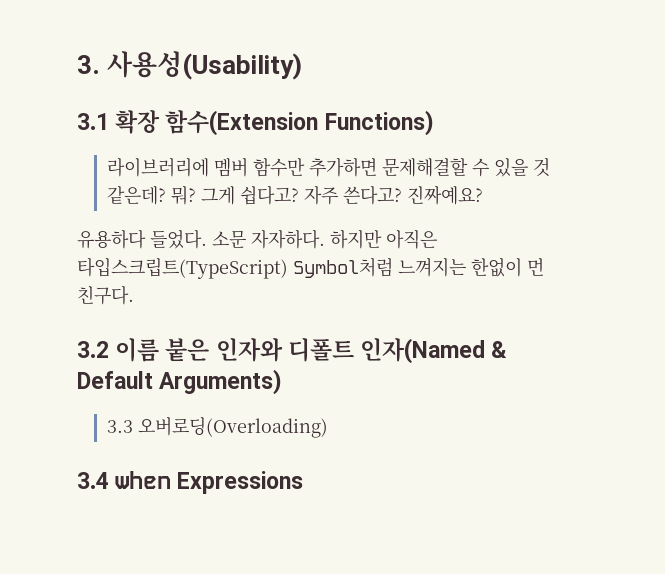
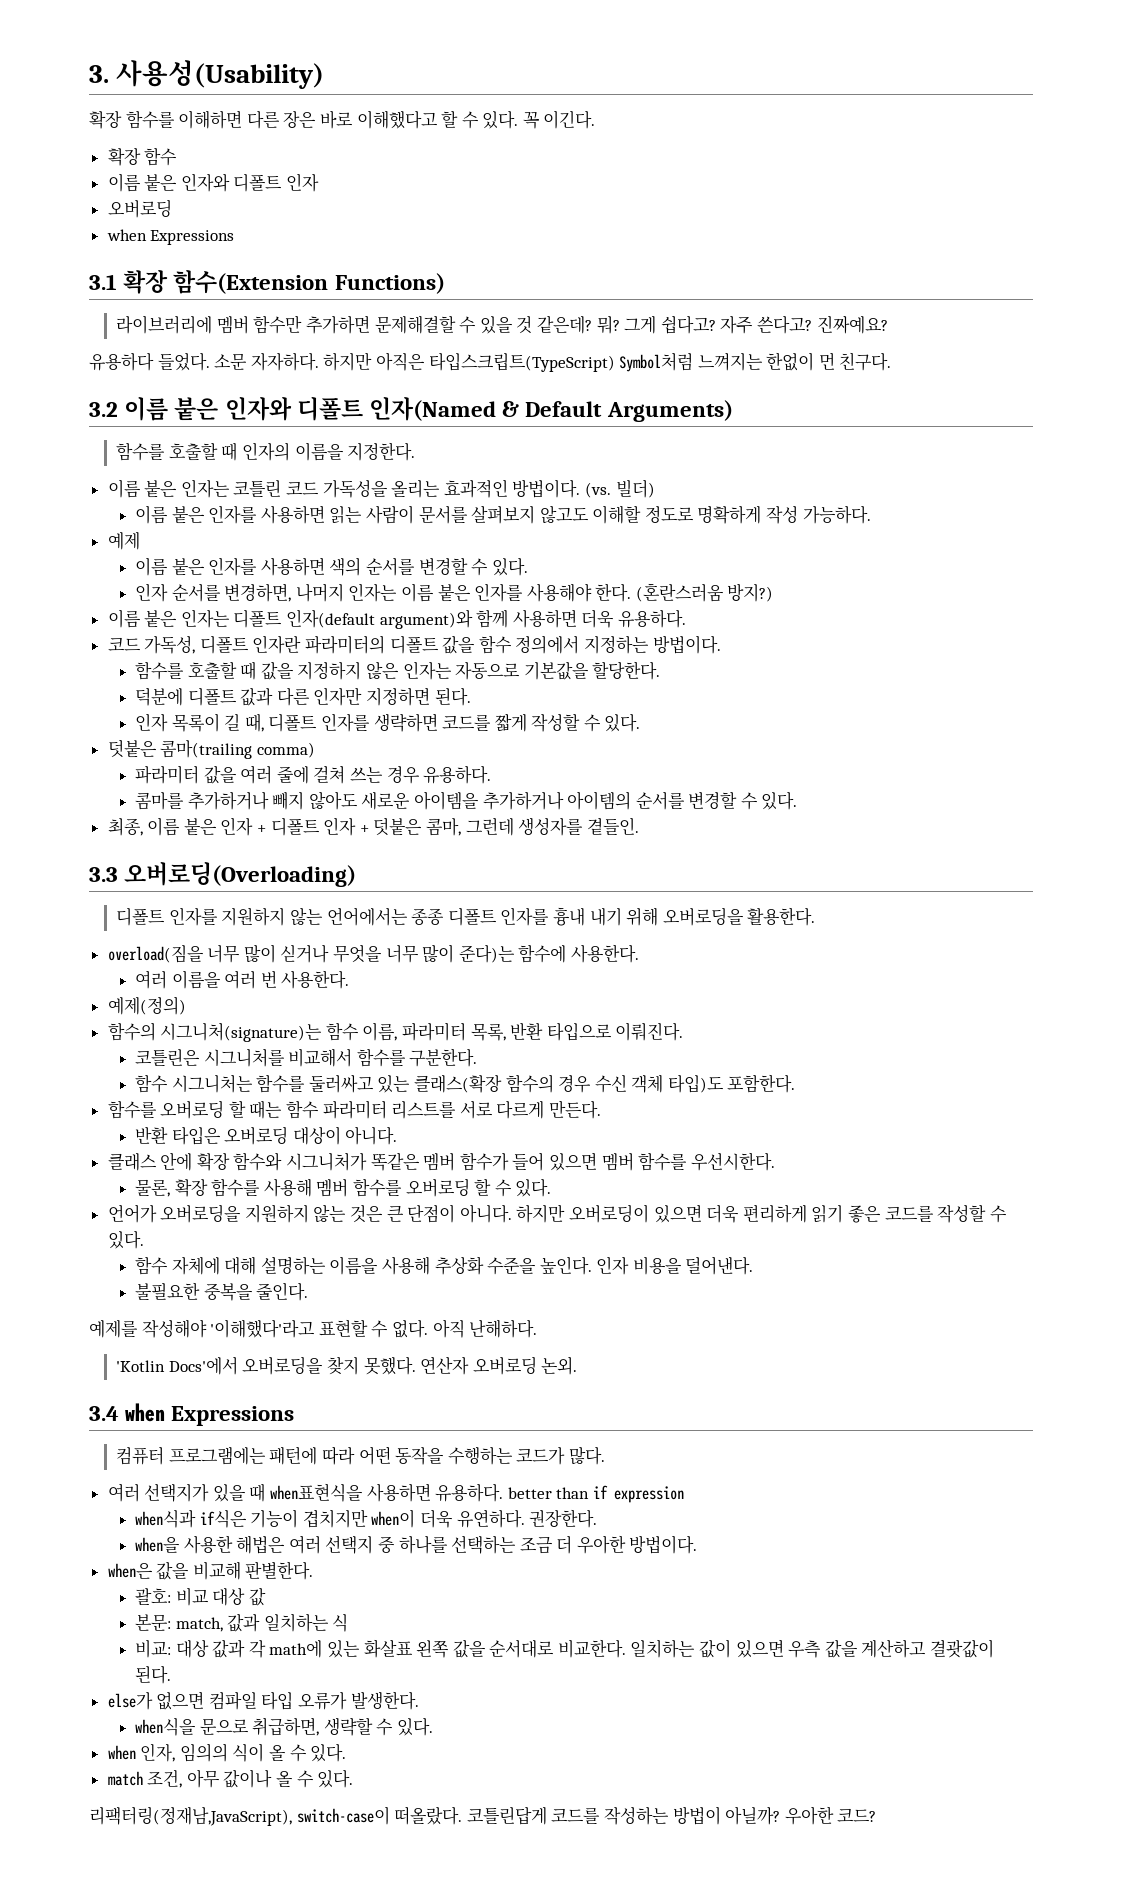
+ 확장 함수를 이해하면 다른 장은 바로 이해했다고 할 수 있다. 꼭 이긴다.
+ 확장 함수
+ 이름 붙은 인자와 디폴트 인자
+ 오버로딩
+ when Expressions
+ 함수를 호출할 때 인자의 이름을 지정한다.
+ 이름 붙은 인자는 코틀린 코드 가독성을 올리는 효과적인 방법이다. (vs. 빌더)
+ 이름 붙은 인자를 사용하면 읽는 사람이 문서를 살펴보지 않고도 이해할 정도로 명확하게 작성 가능하다.
+ 예제
+ 이름 붙은 인자를 사용하면 색의 순서를 변경할 수 있다.
+ 인자 순서를 변경하면, 나머지 인자는 이름 붙은 인자를 사용해야 한다. (혼란스러움 방지?)
+ 이름 붙은 인자는 디폴트 인자(default argument)와 함께 사용하면 더욱 유용하다.
+ 코드 가독성, 디폴트 인자란 파라미터의 디폴트 값을 함수 정의에서 지정하는 방법이다.
+ 함수를 호출할 때 값을 지정하지 않은 인자는 자동으로 기본값을 할당한다.
+ 덕분에 디폴트 값과 다른 인자만 지정하면 된다.
+ 인자 목록이 길 때, 디폴트 인자를 생략하면 코드를 짧게 작성할 수 있다.
+ 덧붙은 콤마(trailing comma)
+ 파라미터 값을 여러 줄에 걸쳐 쓰는 경우 유용하다.
+ 콤마를 추가하거나 빼지 않아도 새로운 아이템을 추가하거나 아이템의 순서를 변경할 수 있다.
+ 최종, 이름 붙은 인자 + 디폴트 인자 + 덧붙은 콤마, 그런데 생성자를 곁들인.
  3.3 오버로딩(Overloading)
+ 디폴트 인자를 지원하지 않는 언어에서는 종종 디폴트 인자를 흉내 내기 위해 오버로딩을 활용한다.
+ overload(짐을 너무 많이 싣거나 무엇을 너무 많이 준다)는 함수에 사용한다.
+ 여러 이름을 여러 번 사용한다.
+ 예제(정의)
+ 함수의 시그니처(signature)는 함수 이름, 파라미터 목록, 반환 타입으로 이뤄진다.
+ 코틀린은 시그니처를 비교해서 함수를 구분한다.
+ 함수 시그니처는 함수를 둘러싸고 있는 클래스(확장 함수의 경우 수신 객체 타입)도 포함한다.
+ 함수를 오버로딩 할 때는 함수 파라미터 리스트를 서로 다르게 만든다.
+ 반환 타입은 오버로딩 대상이 아니다.
+ 클래스 안에 확장 함수와 시그니처가 똑같은 멤버 함수가 들어 있으면 멤버 함수를 우선시한다.
+ 물론, 확장 함수를 사용해 멤버 함수를 오버로딩 할 수 있다.
+ 언어가 오버로딩을 지원하지 않는 것은 큰 단점이 아니다. 하지만 오버로딩이 있으면 더욱 편리하게 읽기 좋은 코드를 작성할 수 있다.
+ 함수 자체에 대해 설명하는 이름을 사용해 추상화 수준을 높인다. 인자 비용을 덜어낸다.
+ 불필요한 중복을 줄인다.
+ 예제를 작성해야 '이해했다'라고 표현할 수 없다. 아직 난해하다.
+ 'Kotlin Docs'에서 오버로딩을 찾지 못했다. 연산자 오버로딩 논외.
  3.4 when Expressions
+ 컴퓨터 프로그램에는 패턴에 따라 어떤 동작을 수행하는 코드가 많다.
+ 여러 선택지가 있을 때 when표현식을 사용하면 유용하다. better than if expression
+ when식과 if식은 기능이 겹치지만 when이 더욱 유연하다. 권장한다.
+ when을 사용한 해법은 여러 선택지 중 하나를 선택하는 조금 더 우아한 방법이다.
+ when은 값을 비교해 판별한다.
+ 괄호: 비교 대상 값
+ 본문: match, 값과 일치하는 식
+ 비교: 대상 값과 각 math에 있는 화살표 왼쪽 값을 순서대로 비교한다. 일치하는 값이 있으면 우측 값을 계산하고 결괏값이 된다.
+ else가 없으면 컴파일 타입 오류가 발생한다.
+ when식을 문으로 취급하면, 생략할 수 있다.
+ when 인자, 임의의 식이 올 수 있다.
+ match 조건, 아무 값이나 올 수 있다.
+ 리팩터링(정재남,JavaScript), switch-case이 떠올랐다. 코틀린답게 코드를 작성하는 방법이 아닐까? 우아한 코드?

